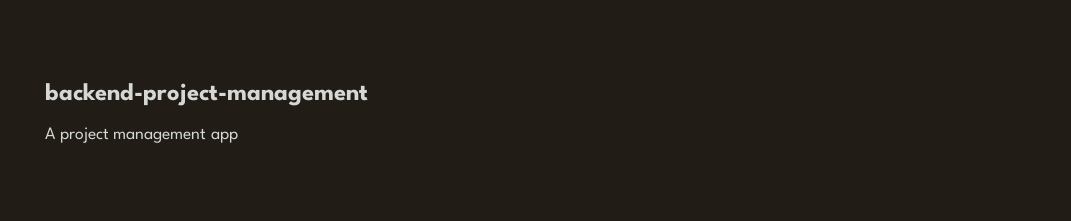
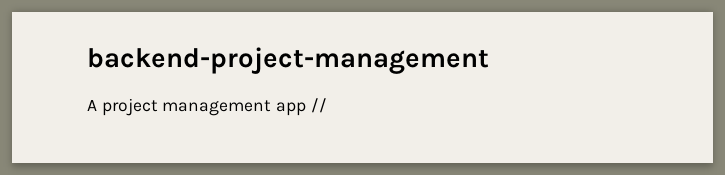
- A project management app
+ A project management app //

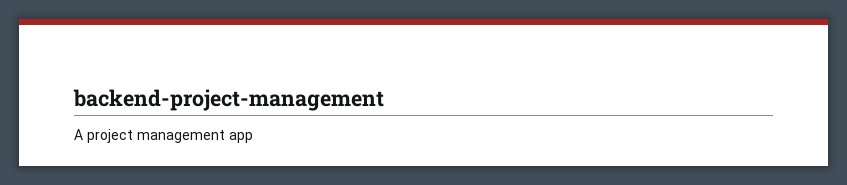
- A project management app //
+ A project management app

